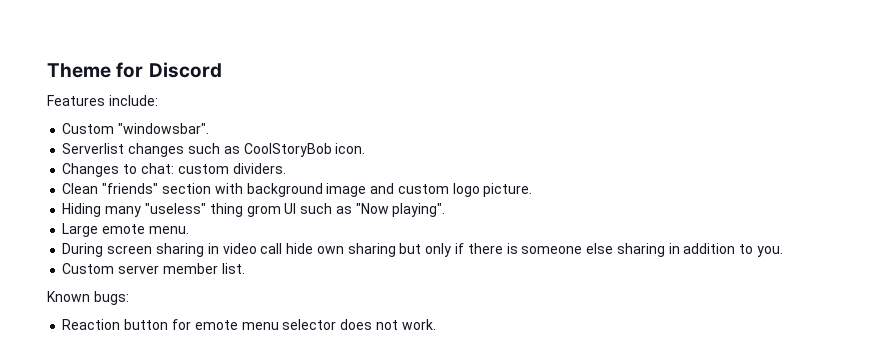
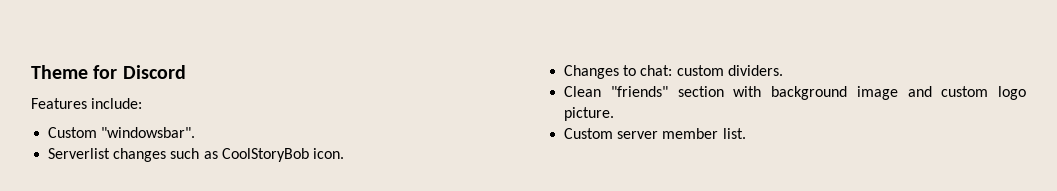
- Hiding many "useless" thing grom UI such as "Now playing".
- Large emote menu.
- During screen sharing in video call hide own sharing but only if there is someone else sharing in addition to you.
  Custom server member list.
- Known bugs:
- Reaction button for emote menu selector does not work.

